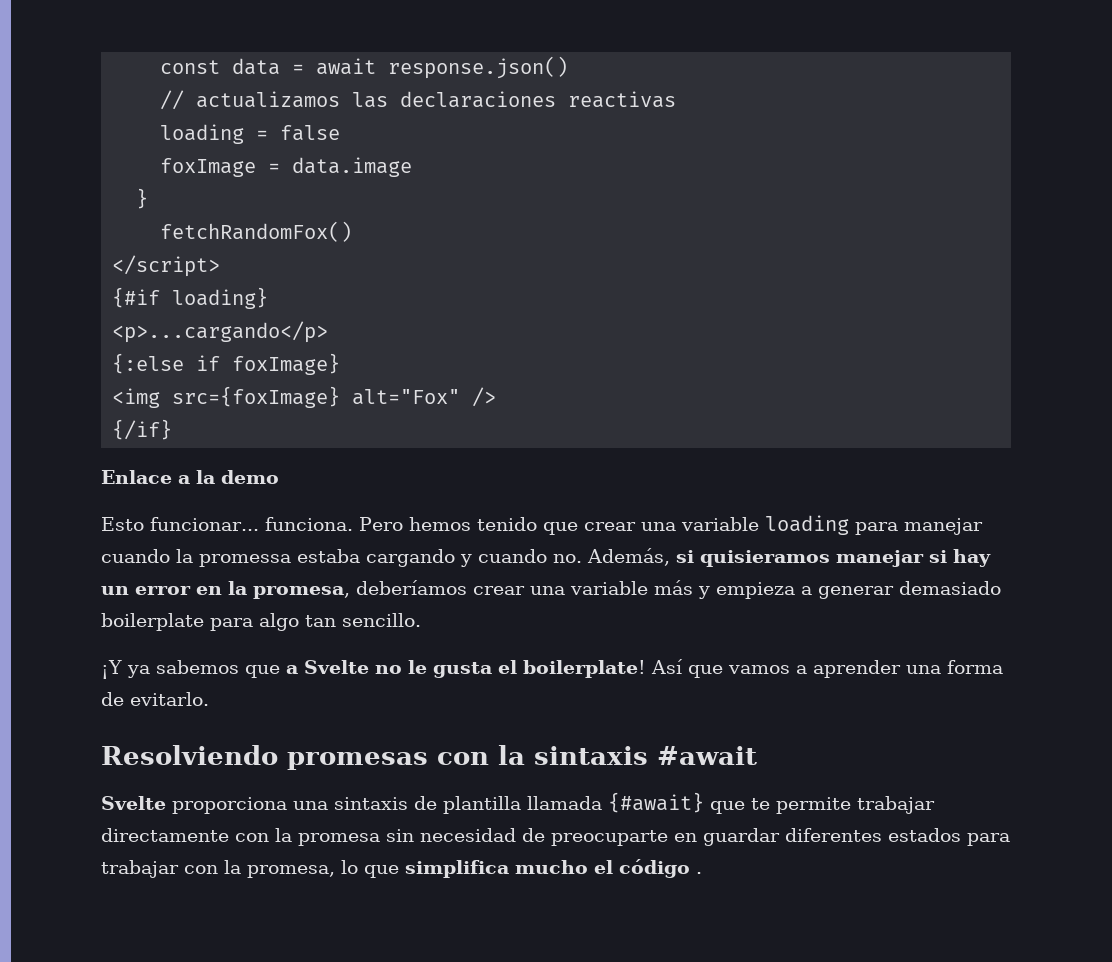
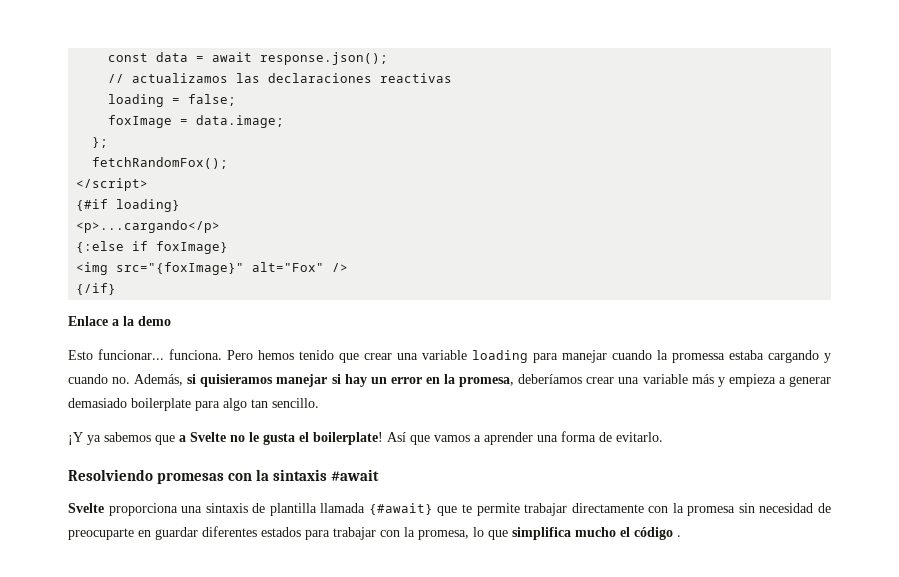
- const data = await response.json()
+ const data = await response.json();
- loading = false
+ loading = false;
- foxImage = data.image
- }
- fetchRandomFox()
+ foxImage = data.image;
+ };
+ fetchRandomFox();
- <img src={foxImage} alt="Fox" />
+ <img src="{foxImage}" alt="Fox" />

